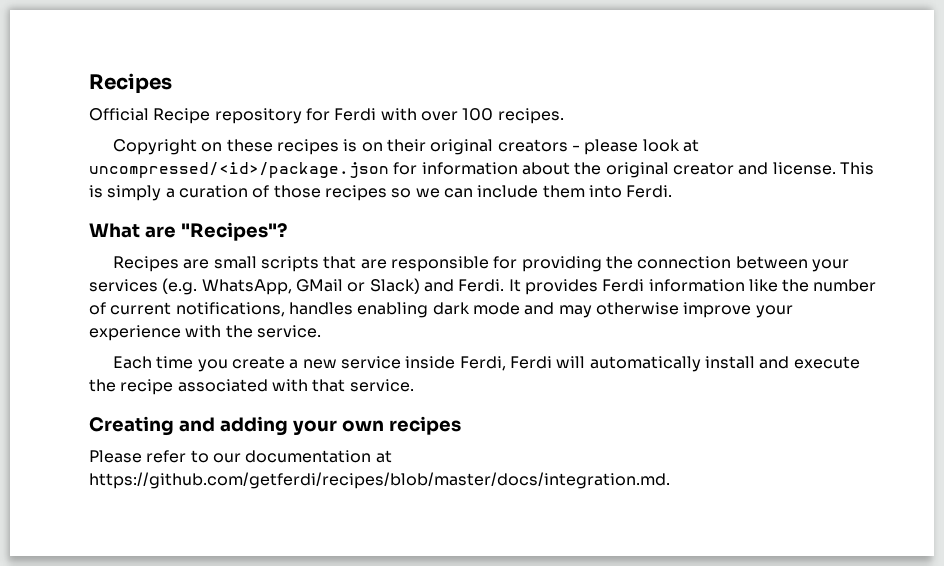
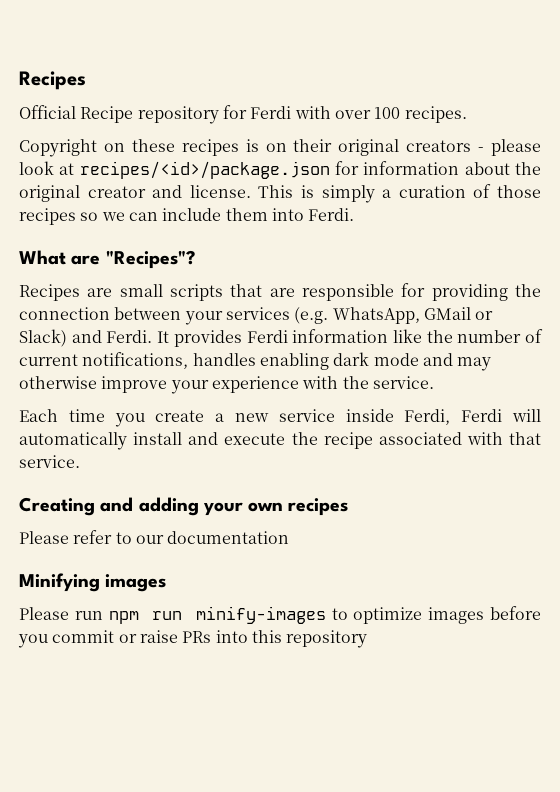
- Copyright on these recipes is on their original creators - please look at uncompressed/<id>/package.json for information about the original creator and license.
+ Copyright on these recipes is on their original creators - please look at recipes/<id>/package.json for information about the original creator and license.
- Please refer to our documentation at https://github.com/getferdi/recipes/blob/master/docs/integration.md.
+ Please refer to our documentation
+ Minifying images
+ Please run npm run minify-images to optimize images before you commit or raise PRs into this repository

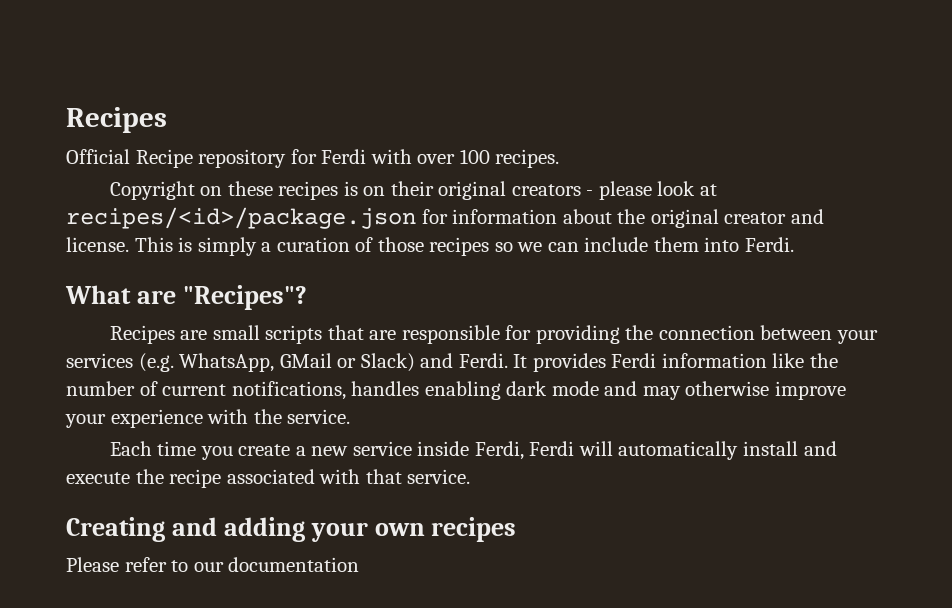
- Minifying images
- Please run npm run minify-images to optimize images before you commit or raise PRs into this repository

